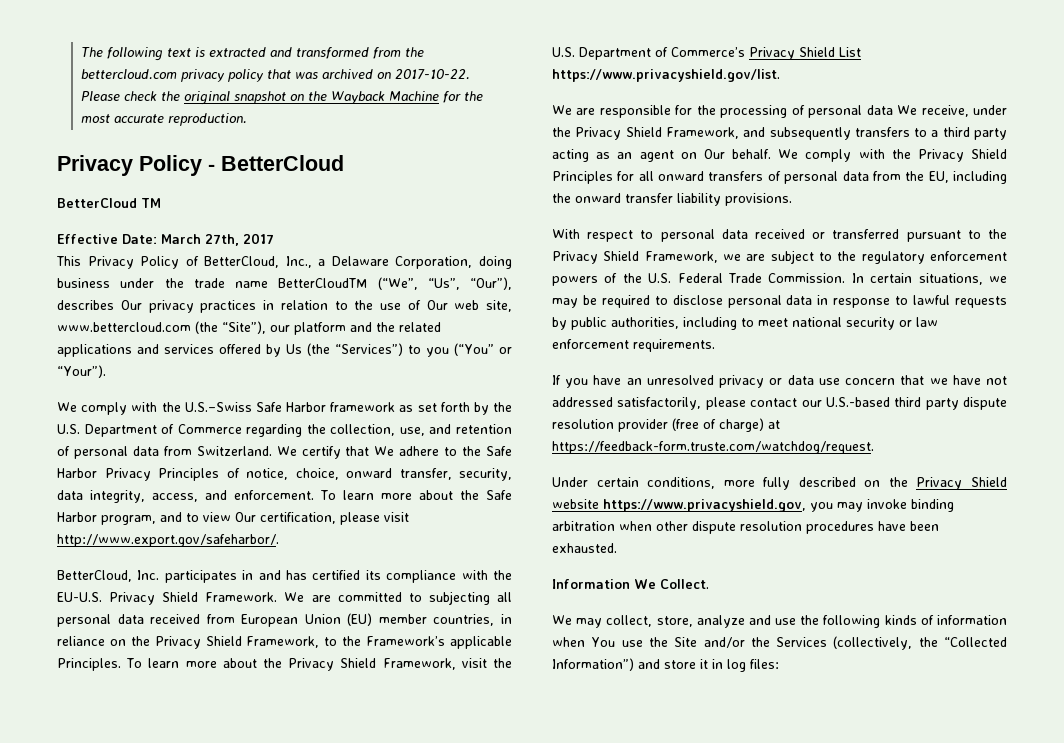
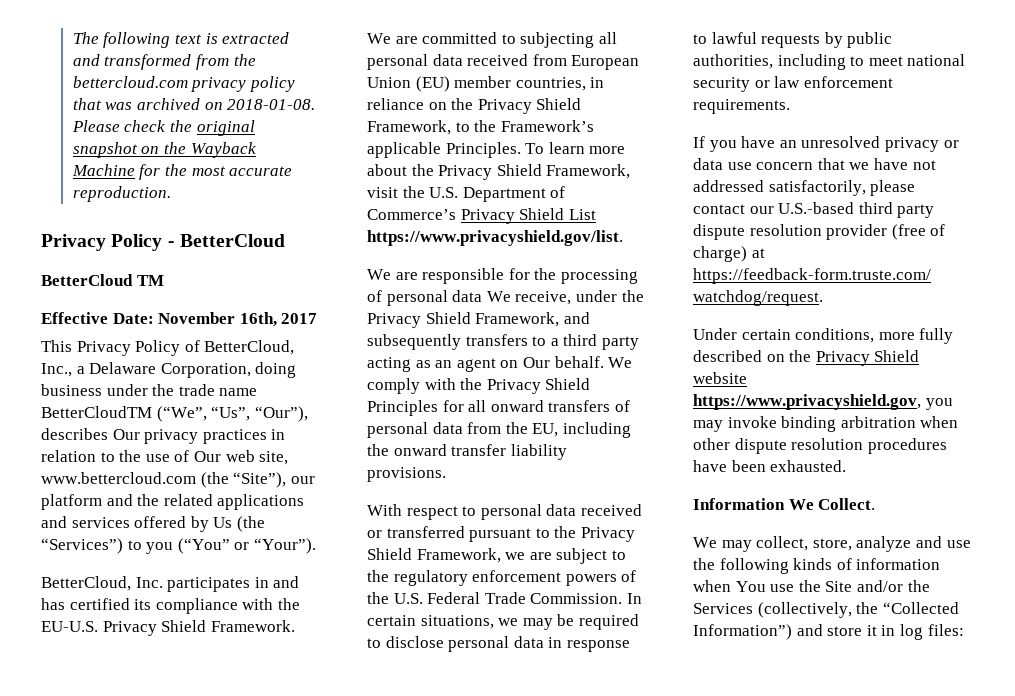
- The following text is extracted and transformed from the bettercloud.com privacy policy that was archived on 2017-10-22.
+ The following text is extracted and transformed from the bettercloud.com privacy policy that was archived on 2018-01-08.
- Effective Date: March 27th, 2017
+ Effective Date: November 16th, 2017
- We comply with the U.S.–Swiss Safe Harbor framework as set forth by the U.S. Department of Commerce regarding the collection, use, and retention of personal data from Switzerland. We certify that We adhere to the Safe Harbor Privacy Principles of notice, choice, onward transfer, security, data integrity, access, and enforcement. To learn more about the Safe Harbor program, and to view Our certification, please visit http://www.export.gov/safeharbor/.

